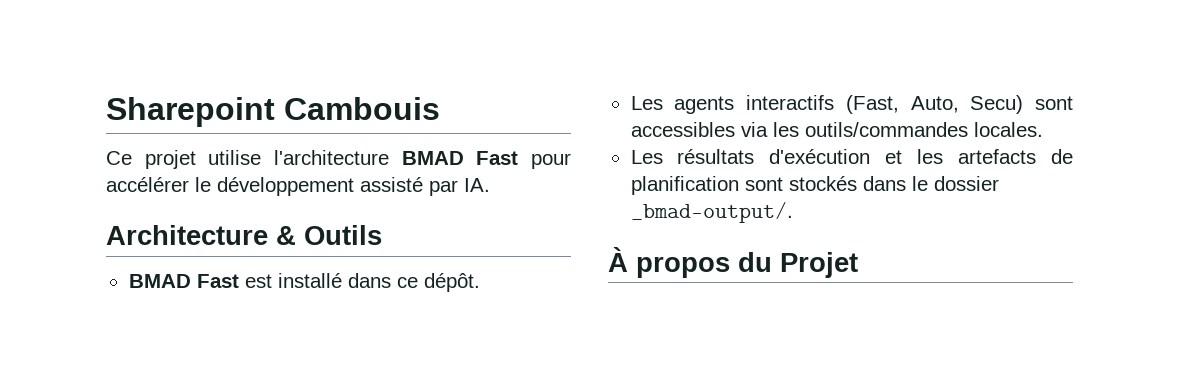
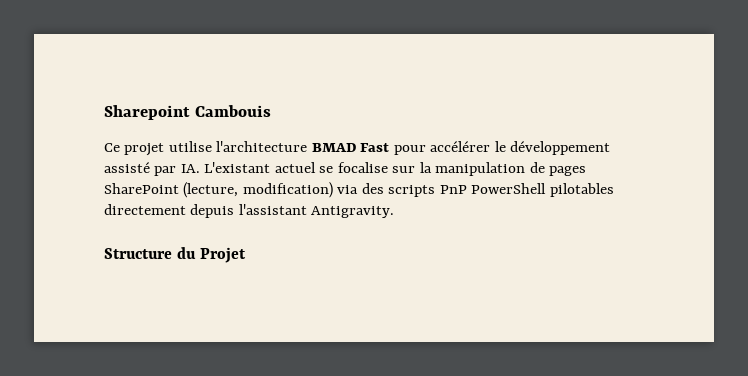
- Ce projet utilise l'architecture BMAD Fast pour accélérer le développement assisté par IA.
- Architecture & Outils
- BMAD Fast est installé dans ce dépôt.
- Les agents interactifs (Fast, Auto, Secu) sont accessibles via les outils/commandes locales.
- Les résultats d'exécution et les artefacts de planification sont stockés dans le dossier _bmad-output/.
- À propos du Projet
+ Ce projet utilise l'architecture BMAD Fast pour accélérer le développement assisté par IA. L'existant actuel se focalise sur la manipulation de pages SharePoint (lecture, modification) via des scripts PnP PowerShell pilotables directement depuis l'assistant Antigravity.
+ Structure du Projet

